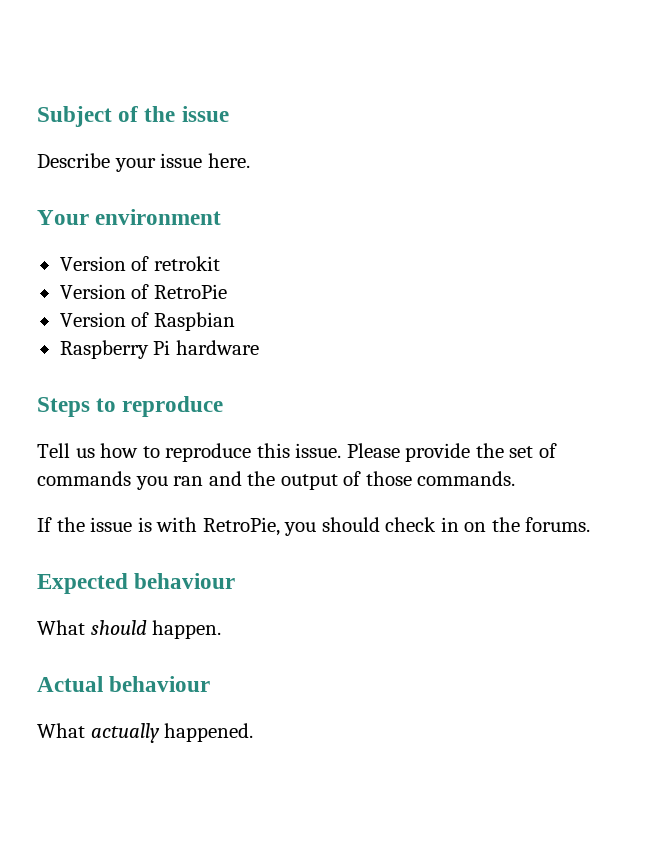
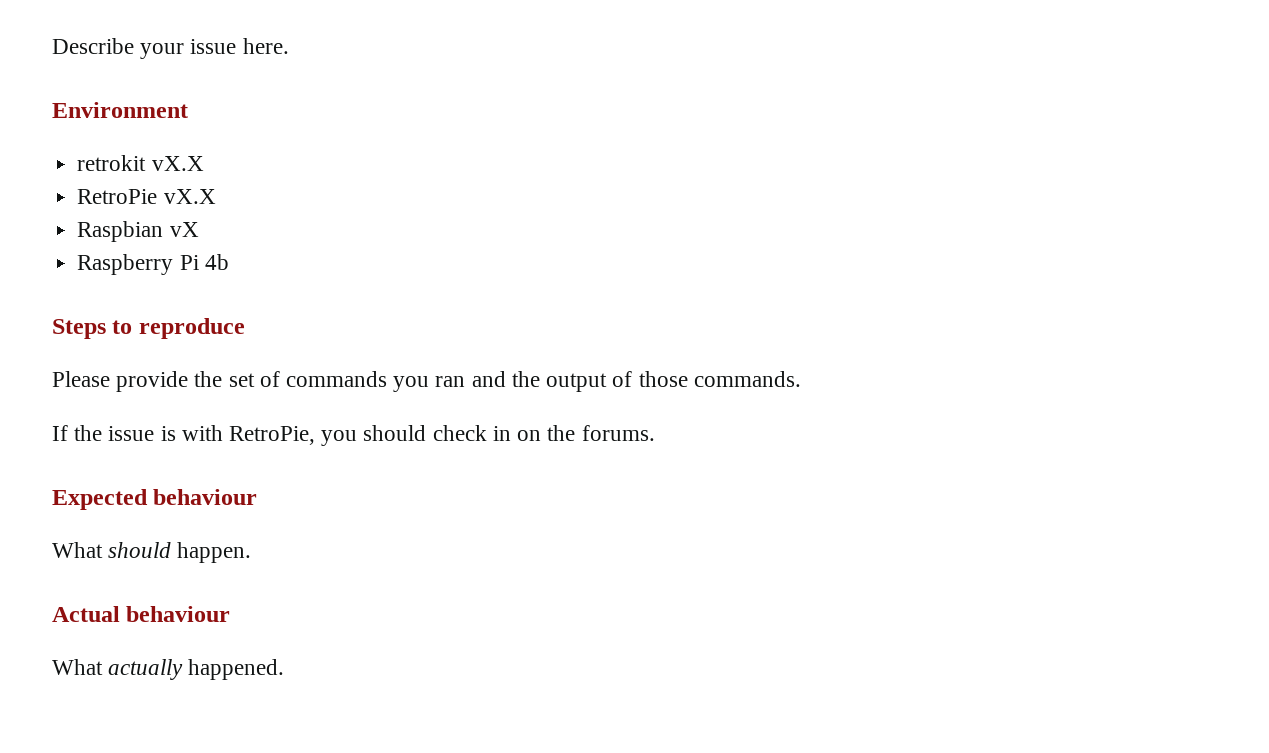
- Subject of the issue
- Your environment
- Version of retrokit
- Version of RetroPie
- Version of Raspbian
+ Environment
+ retrokit vX.X
+ RetroPie vX.X
+ Raspbian vX
- Raspberry Pi hardware
+ Raspberry Pi 4b
- Tell us how to reproduce this issue.

